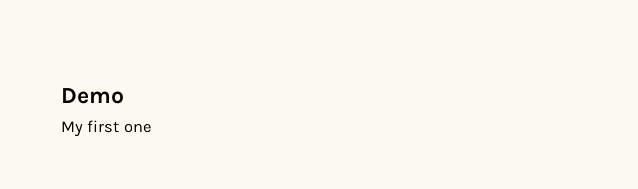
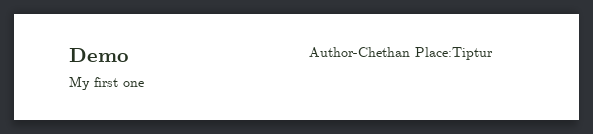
+ Author-Chethan Place:Tiptur

